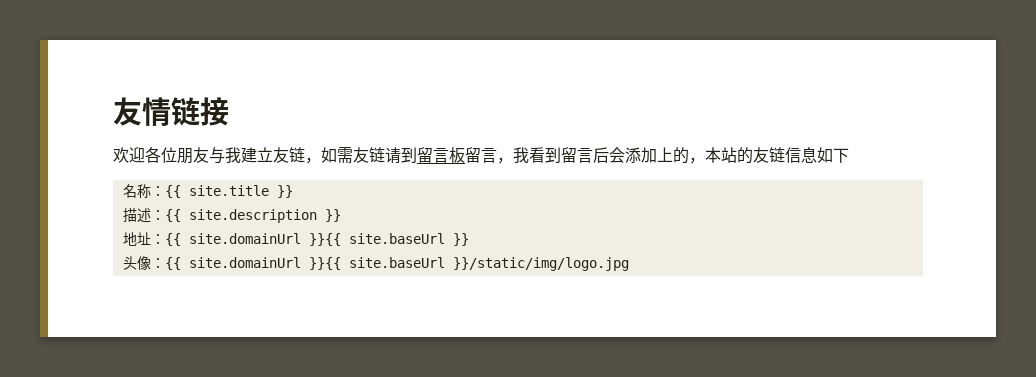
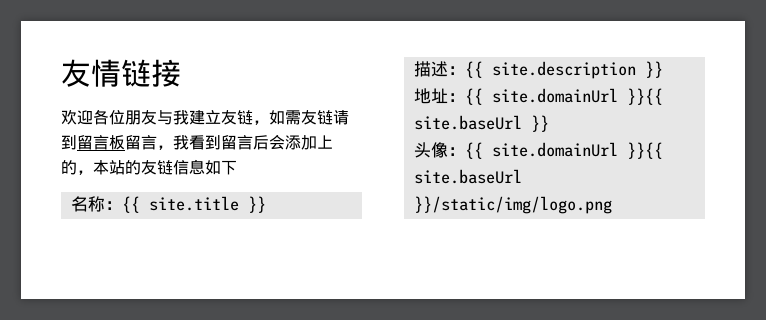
- 头像：{{ site.domainUrl }}{{ site.baseUrl }}/static/img/logo.jpg
+ 头像：{{ site.domainUrl }}{{ site.baseUrl }}/static/img/logo.png

